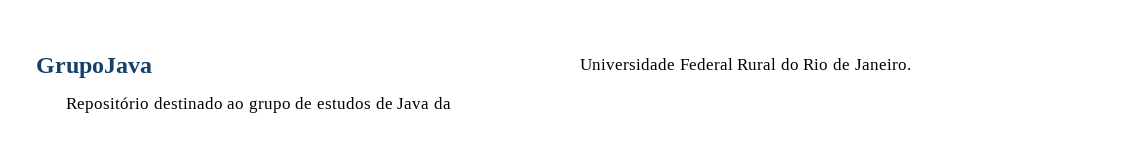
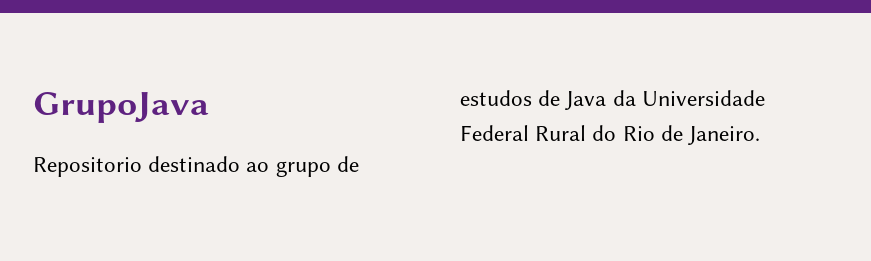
- Repositório destinado ao grupo de estudos de Java da Universidade Federal Rural do Rio de Janeiro.
+ Repositorio destinado ao grupo de estudos de Java da Universidade Federal Rural do Rio de Janeiro.

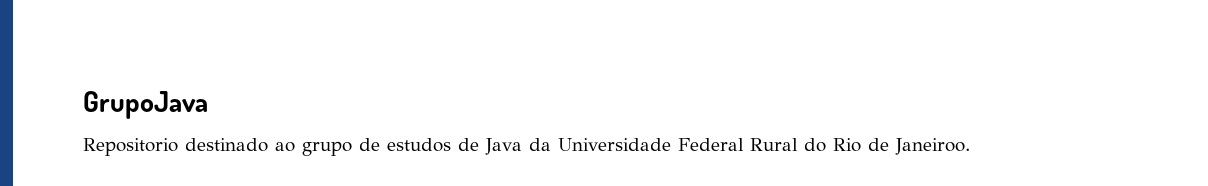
- Repositorio destinado ao grupo de estudos de Java da Universidade Federal Rural do Rio de Janeiro.
+ Repositorio destinado ao grupo de estudos de Java da Universidade Federal Rural do Rio de Janeiroo.

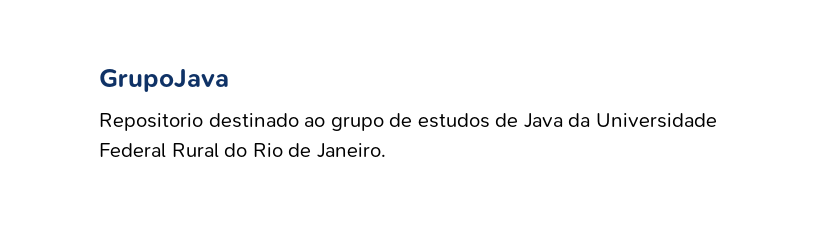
- Repositorio destinado ao grupo de estudos de Java da Universidade Federal Rural do Rio de Janeiroo.
+ Repositorio destinado ao grupo de estudos de Java da Universidade Federal Rural do Rio de Janeiro.

